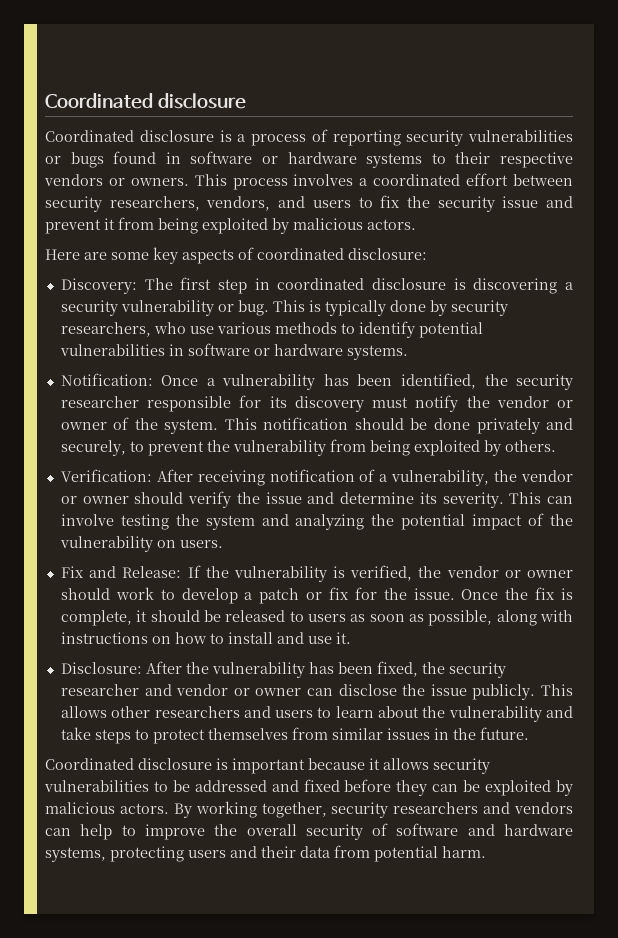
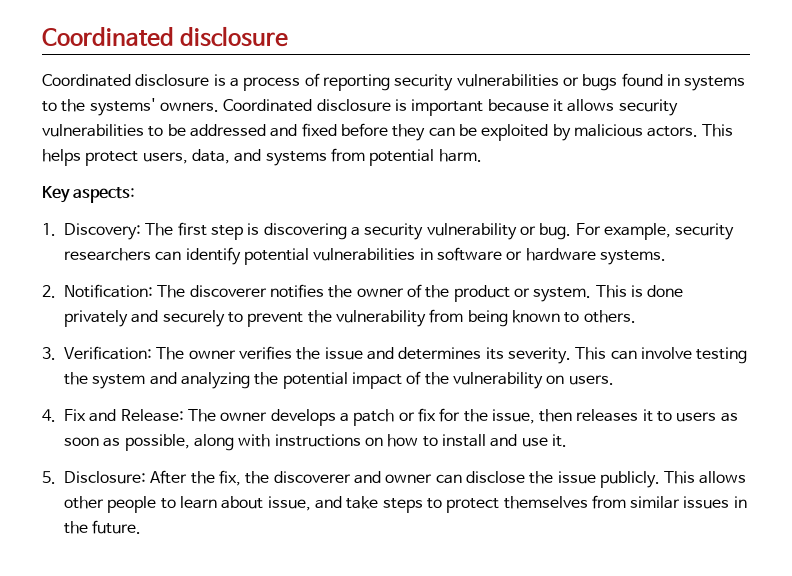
- Coordinated disclosure is a process of reporting security vulnerabilities or bugs found in software or hardware systems to their respective vendors or owners. This process involves a coordinated effort between security researchers, vendors, and users to fix the security issue and prevent it from being exploited by malicious actors.
- Here are some key aspects of coordinated disclosure:
- Discovery: The first step in coordinated disclosure is discovering a security vulnerability or bug. This is typically done by security researchers, who use various methods to identify potential vulnerabilities in software or hardware systems.
- Notification: Once a vulnerability has been identified, the security researcher responsible for its discovery must notify the vendor or owner of the system. This notification should be done privately and securely, to prevent the vulnerability from being exploited by others.
- Verification: After receiving notification of a vulnerability, the vendor or owner should verify the issue and determine its severity. This can involve testing the system and analyzing the potential impact of the vulnerability on users.
- Fix and Release: If the vulnerability is verified, the vendor or owner should work to develop a patch or fix for the issue. Once the fix is complete, it should be released to users as soon as possible, along with instructions on how to install and use it.
- Disclosure: After the vulnerability has been fixed, the security researcher and vendor or owner can disclose the issue publicly. This allows other researchers and users to learn about the vulnerability and take steps to protect themselves from similar issues in the future.
- Coordinated disclosure is important because it allows security vulnerabilities to be addressed and fixed before they can be exploited by malicious actors.
+ Coordinated disclosure is a process of reporting security vulnerabilities or bugs found in systems to the systems' owners. Coordinated disclosure is important because it allows security vulnerabilities to be addressed and fixed before they can be exploited by malicious actors.
- By working together, security researchers and vendors can help to improve the overall security of software and hardware systems, protecting users and their data from potential harm.
+ This helps protect users, data, and systems from potential harm.
+ Key aspects:
+ 1. Discovery: The first step is discovering a security vulnerability or bug. For example, security researchers can identify potential vulnerabilities in software or hardware systems.
+ 2. Notification: The discoverer notifies the owner of the product or system. This is done privately and securely to prevent the vulnerability from being known to others.
+ 3. Verification: The owner verifies the issue and determines its severity. This can involve testing the system and analyzing the potential impact of the vulnerability on users.
+ 4. Fix and Release: The owner develops a patch or fix for the issue, then releases it to users as soon as possible, along with instructions on how to install and use it.
+ 5. Disclosure: After the fix, the discoverer and owner can disclose the issue publicly. This allows other people to learn about issue, and take steps to protect themselves from similar issues in the future.

